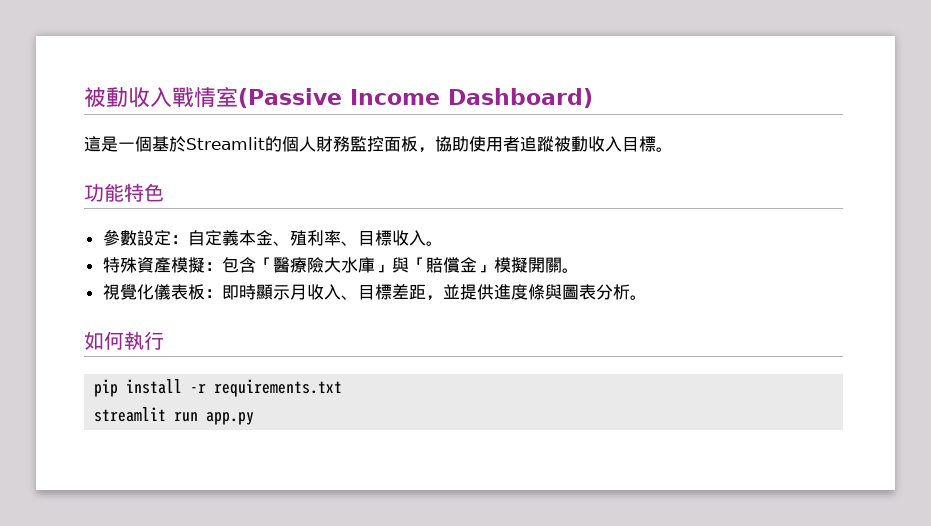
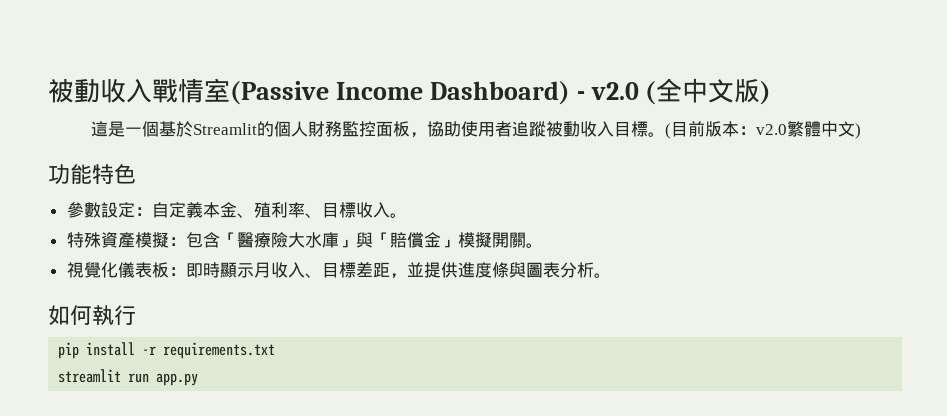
- 被動收入戰情室(Passive Income Dashboard)
+ 被動收入戰情室(Passive Income Dashboard) - v2.0 (全中文版)
+ (目前版本：v2.0繁體中文)

